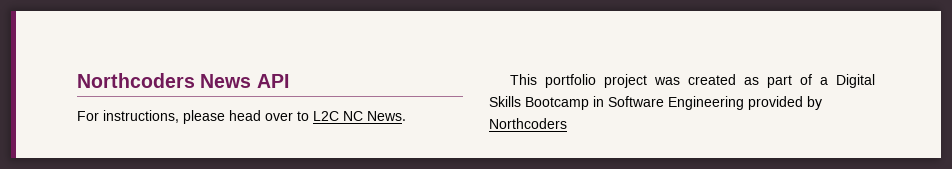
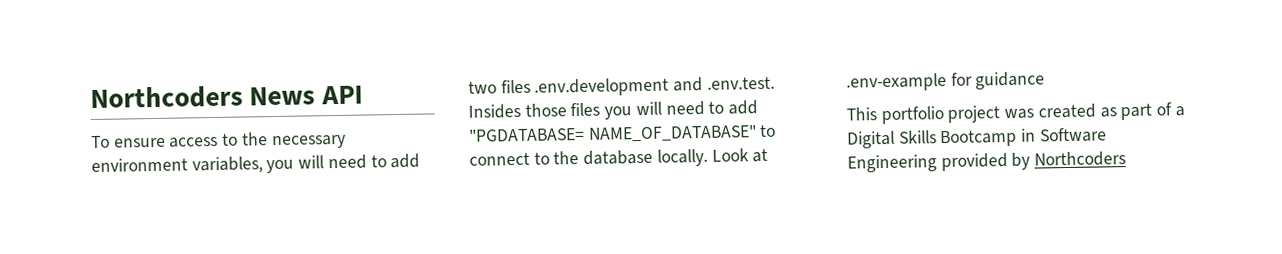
- For instructions, please head over to L2C NC News.
+ To ensure access to the necessary environment variables, you will need to add two files .env.development and .env.test. Insides those files you will need to add "PGDATABASE= NAME_OF_DATABASE" to connect to the database locally. Look at .env-example for guidance

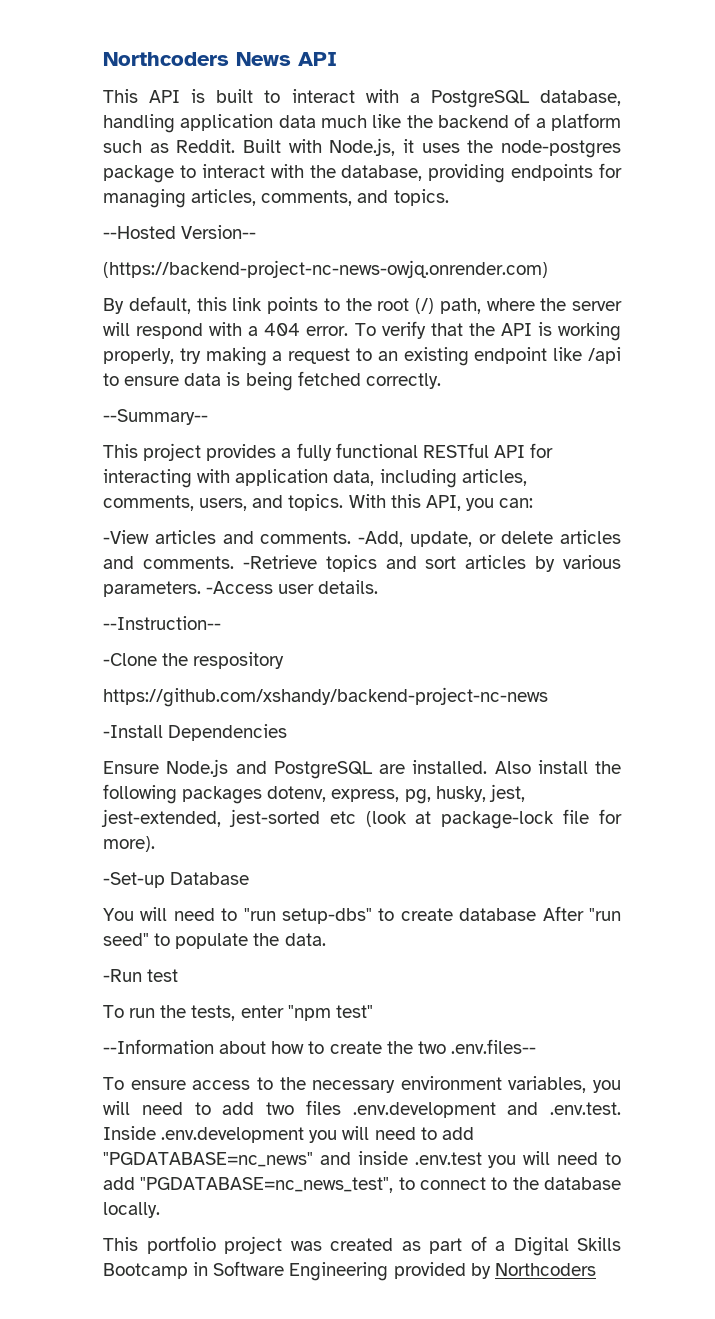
+ This API is built to interact with a PostgreSQL database, handling application data much like the backend of a platform such as Reddit. Built with Node.js, it uses the node-postgres package to interact with the database, providing endpoints for managing articles, comments, and topics.
+ --Hosted Version--
+ (https://backend-project-nc-news-owjq.onrender.com)
+ By default, this link points to the root (/) path, where the server will respond with a 404 error. To verify that the API is working properly, try making a request to an existing endpoint like /api to ensure data is being fetched correctly.
+ --Summary--
+ This project provides a fully functional RESTful API for interacting with application data, including articles, comments, users, and topics. With this API, you can:
+ -View articles and comments. -Add, update, or delete articles and comments. -Retrieve topics and sort articles by various parameters. -Access user details.
+ --Instruction--
+ -Clone the respository
+ https://github.com/xshandy/backend-project-nc-news
+ -Install Dependencies
+ Ensure Node.js and PostgreSQL are installed. Also install the following packages dotenv, express, pg, husky, jest, jest-extended, jest-sorted etc (look at package-lock file for more).
+ -Set-up Database
+ You will need to "run setup-dbs" to create database After "run seed" to populate the data.
+ -Run test
+ To run the tests, enter "npm test"
+ --Information about how to create the two .env.files--
- To ensure access to the necessary environment variables, you will need to add two files .env.development and .env.test. Insides those files you will need to add "PGDATABASE= NAME_OF_DATABASE" to connect to the database locally. Look at .env-example for guidance
+ To ensure access to the necessary environment variables, you will need to add two files .env.development and .env.test. Inside .env.development you will need to add "PGDATABASE=nc_news" and inside .env.test you will need to add "PGDATABASE=nc_news_test", to connect to the database locally.

